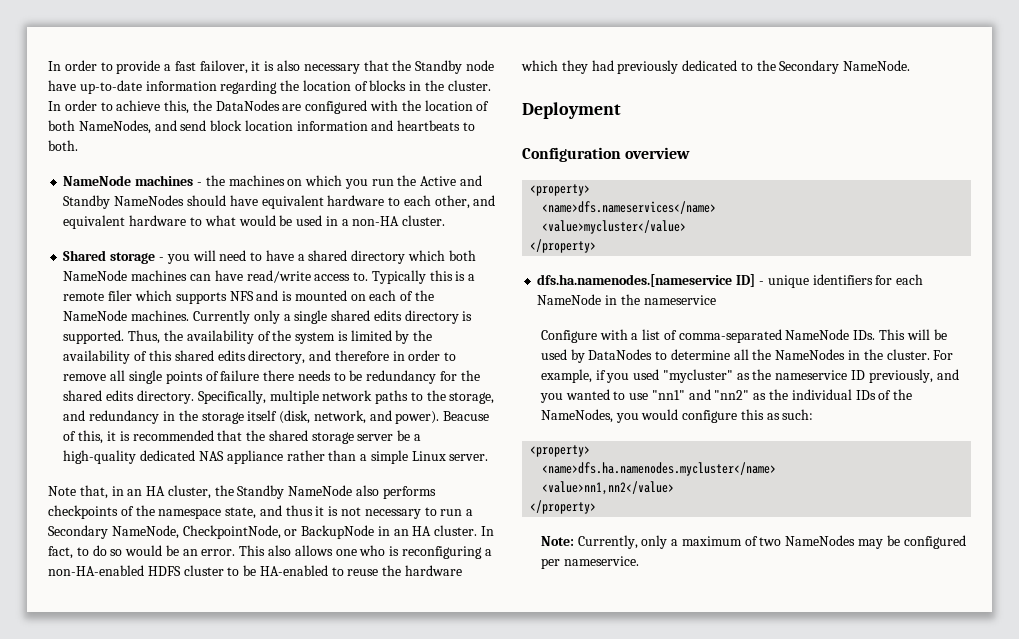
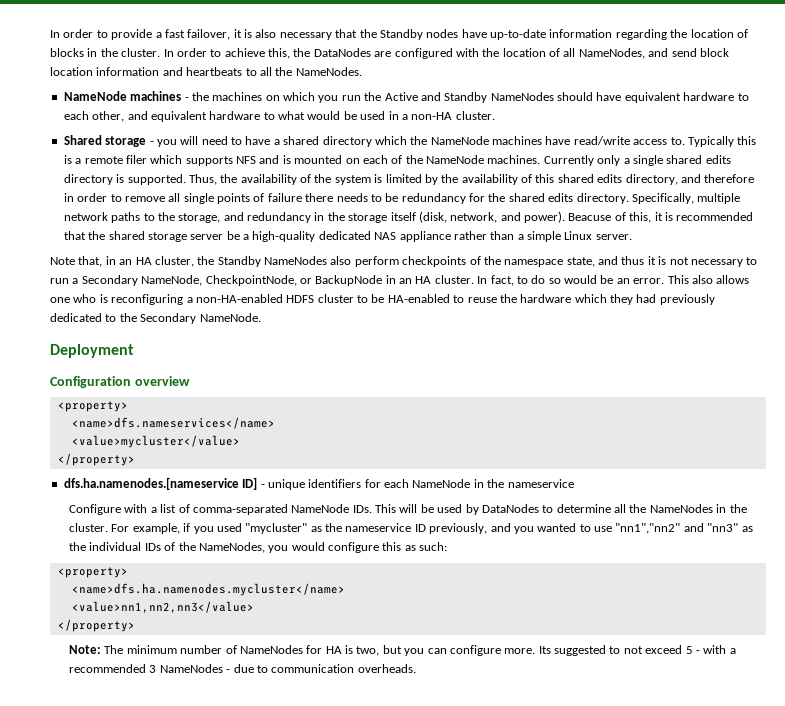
- In order to provide a fast failover, it is also necessary that the Standby node have up-to-date information regarding the location of blocks in the cluster.
+ In order to provide a fast failover, it is also necessary that the Standby nodes have up-to-date information regarding the location of blocks in the cluster.
- In order to achieve this, the DataNodes are configured with the location of both NameNodes, and send block location information and heartbeats to both.
+ In order to achieve this, the DataNodes are configured with the location of all NameNodes, and send block location information and heartbeats to all the NameNodes.
- Shared storage - you will need to have a shared directory which both NameNode machines can have read/write access to.
+ Shared storage - you will need to have a shared directory which the NameNode machines have read/write access to.
- Note that, in an HA cluster, the Standby NameNode also performs checkpoints of the namespace state, and thus it is not necessary to run a Secondary NameNode, CheckpointNode, or BackupNode in an HA cluster.
+ Note that, in an HA cluster, the Standby NameNodes also perform checkpoints of the namespace state, and thus it is not necessary to run a Secondary NameNode, CheckpointNode, or BackupNode in an HA cluster.
- For example, if you used "mycluster" as the nameservice ID previously, and you wanted to use "nn1" and "nn2" as the individual IDs of the NameNodes, you would configure this as such:
+ For example, if you used "mycluster" as the nameservice ID previously, and you wanted to use "nn1","nn2" and "nn3" as the individual IDs of the NameNodes, you would configure this as such:
- <value>nn1,nn2</value>
+ <value>nn1,nn2,nn3</value>
- Note: Currently, only a maximum of two NameNodes may be configured per nameservice.
+ Note: The minimum number of NameNodes for HA is two, but you can configure more. Its suggested to not exceed 5 - with a recommended 3 NameNodes - due to communication overheads.

